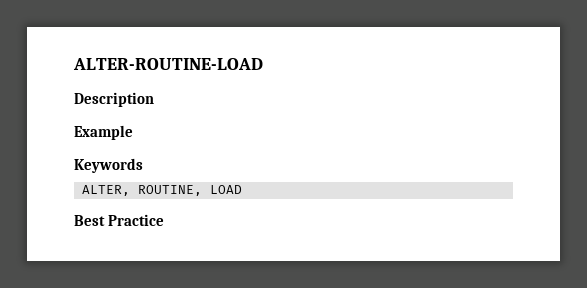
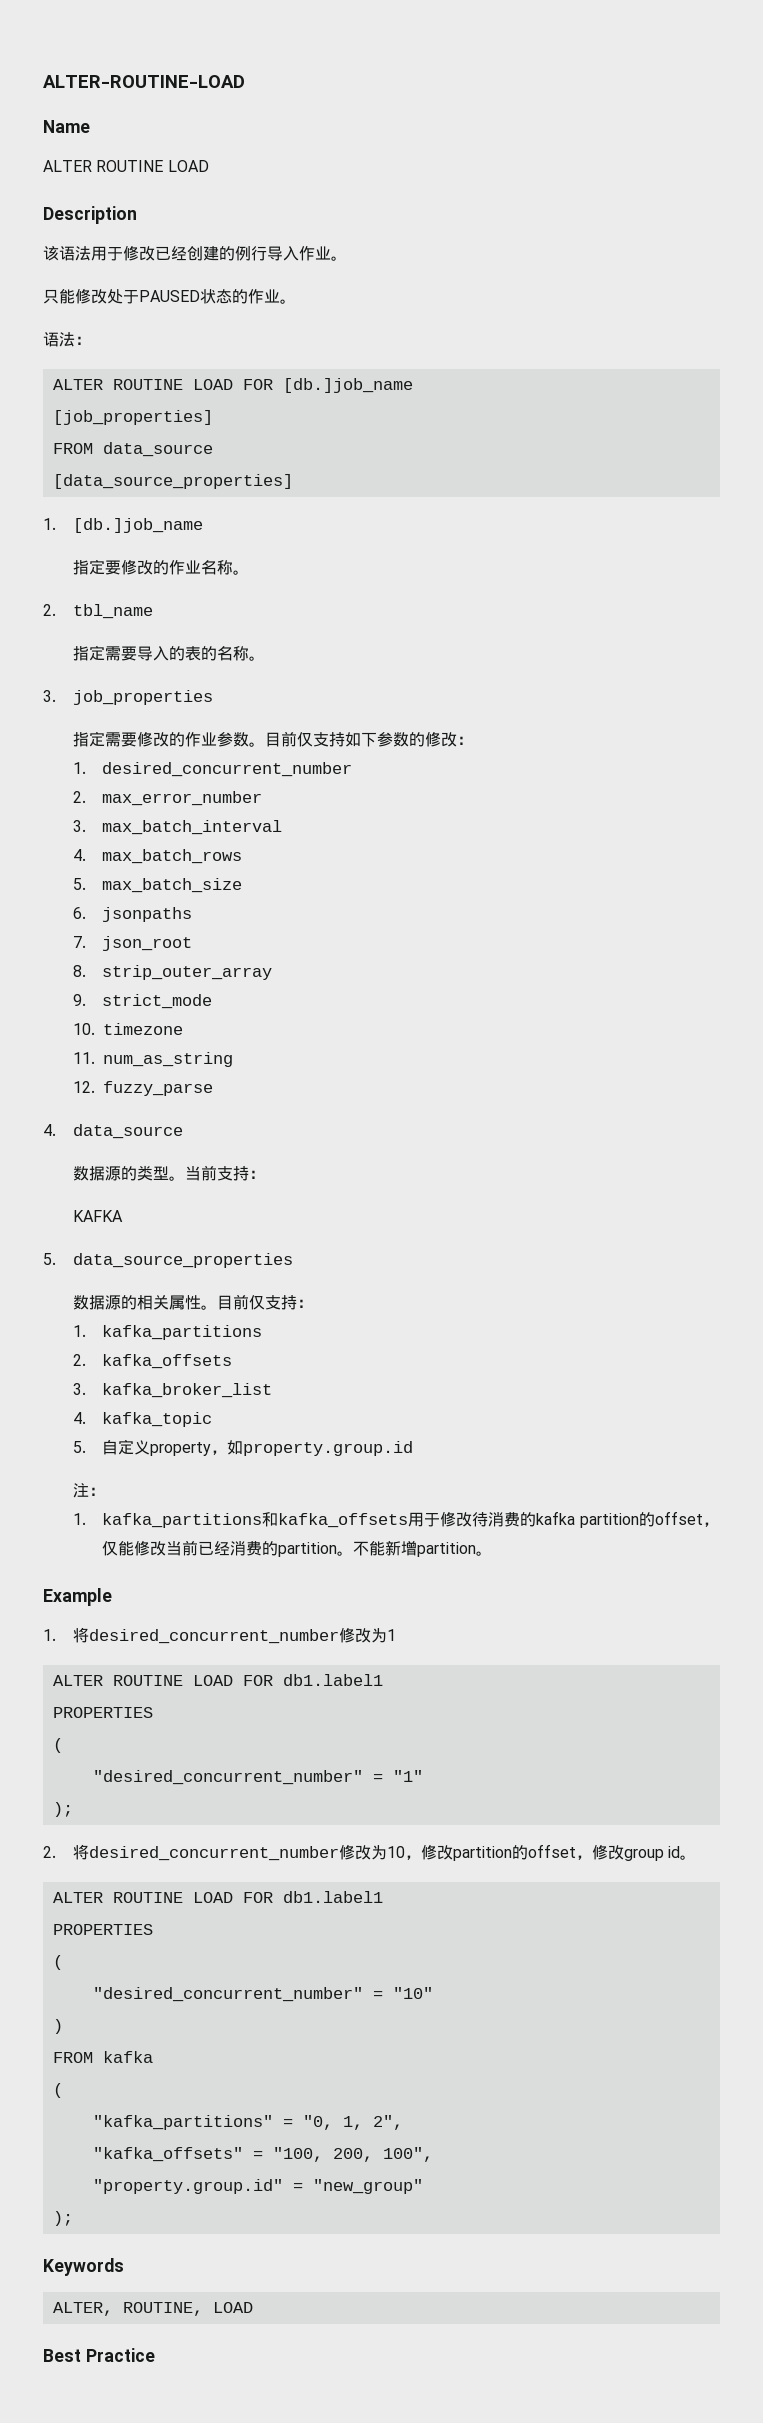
+ Name
+ ALTER ROUTINE LOAD
  Description
+ 该语法用于修改已经创建的例行导入作业。
+ 只能修改处于PAUSED状态的作业。
+ 语法：
+ ALTER ROUTINE LOAD FOR [db.]job_name
+ [job_properties]
+ FROM data_source
+ [data_source_properties]
+ 1. [db.]job_name
+ 指定要修改的作业名称。
+ 2. tbl_name
+ 指定需要导入的表的名称。
+ 3. job_properties
+ 指定需要修改的作业参数。目前仅支持如下参数的修改：
+ 1. desired_concurrent_number
+ 2. max_error_number
+ 3. max_batch_interval
+ 4. max_batch_rows
+ 5. max_batch_size
+ 6. jsonpaths
+ 7. json_root
+ 8. strip_outer_array
+ 9. strict_mode
+ 10. timezone
+ 11. num_as_string
+ 12. fuzzy_parse
+ 4. data_source
+ 数据源的类型。当前支持：
+ KAFKA
+ 5. data_source_properties
+ 数据源的相关属性。目前仅支持：
+ 1. kafka_partitions
+ 2. kafka_offsets
+ 3. kafka_broker_list
+ 4. kafka_topic
+ 5.自定义property，如property.group.id
+ 注：
+ 1. kafka_partitions和kafka_offsets用于修改待消费的kafka partition的offset，仅能修改当前已经消费的partition。不能新增partition。
  Example
+ 1.将desired_concurrent_number修改为1
+ ALTER ROUTINE LOAD FOR db1.label1
+ PROPERTIES
+ (
+ "desired_concurrent_number" = "1"
+ );
+ 2.将desired_concurrent_number修改为10，修改partition的offset，修改group id。
+ ALTER ROUTINE LOAD FOR db1.label1
+ PROPERTIES
+ (
+ "desired_concurrent_number" = "10"
+ )
+ FROM kafka
+ (
+ "kafka_partitions" = "0, 1, 2",
+ "kafka_offsets" = "100, 200, 100",
+ "property.group.id" = "new_group"
+ );

